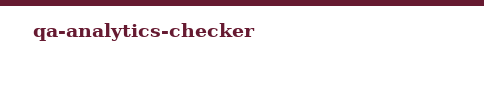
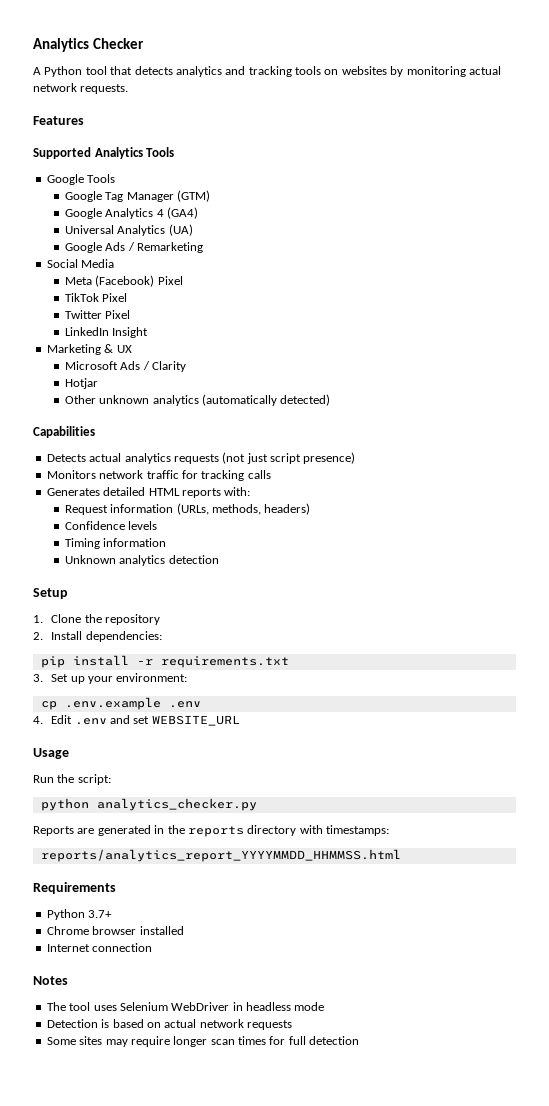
- qa-analytics-checker
+ Analytics Checker
+ A Python tool that detects analytics and tracking tools on websites by monitoring actual network requests.
+ Features
+ Supported Analytics Tools
+ Google Tools
+ Google Tag Manager (GTM)
+ Google Analytics 4 (GA4)
+ Universal Analytics (UA)
+ Google Ads / Remarketing
+ Social Media
+ Meta (Facebook) Pixel
+ TikTok Pixel
+ Twitter Pixel
+ LinkedIn Insight
+ Marketing & UX
+ Microsoft Ads / Clarity
+ Hotjar
+ Other unknown analytics (automatically detected)
+ Capabilities
+ Detects actual analytics requests (not just script presence)
+ Monitors network traffic for tracking calls
+ Generates detailed HTML reports with:
+ Request information (URLs, methods, headers)
+ Confidence levels
+ Timing information
+ Unknown analytics detection
+ Setup
+ 1. Clone the repository
+ 2. Install dependencies:
+ pip install -r requirements.txt
+ 3. Set up your environment:
+ cp .env.example .env
+ 4. Edit .env and set WEBSITE_URL
+ Usage
+ Run the script:
+ python analytics_checker.py
+ Reports are generated in the reports directory with timestamps:
+ reports/analytics_report_YYYYMMDD_HHMMSS.html
+ Requirements
+ Python 3.7+
+ Chrome browser installed
+ Internet connection
+ Notes
+ The tool uses Selenium WebDriver in headless mode
+ Detection is based on actual network requests
+ Some sites may require longer scan times for full detection

